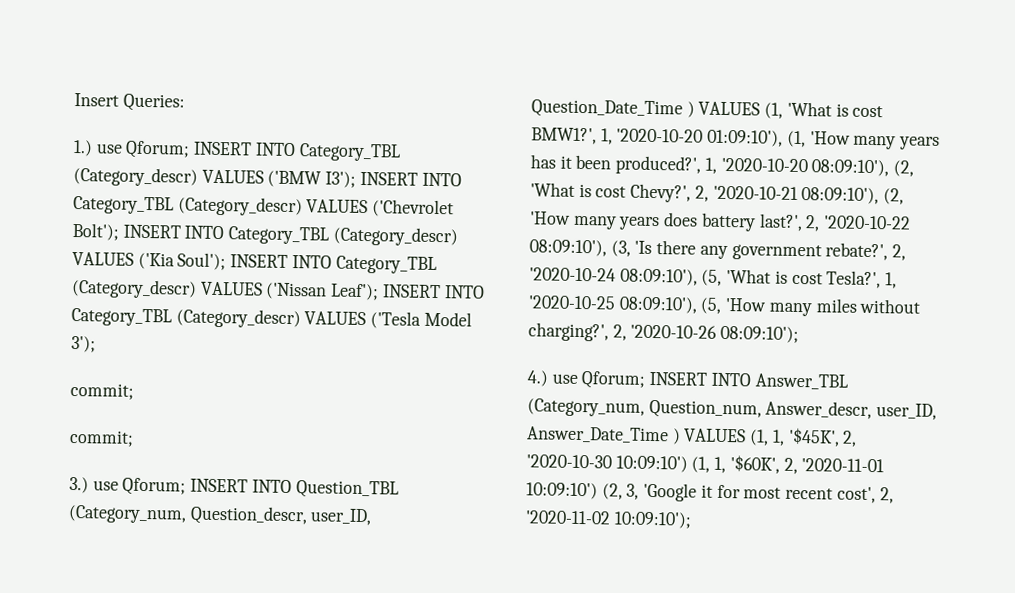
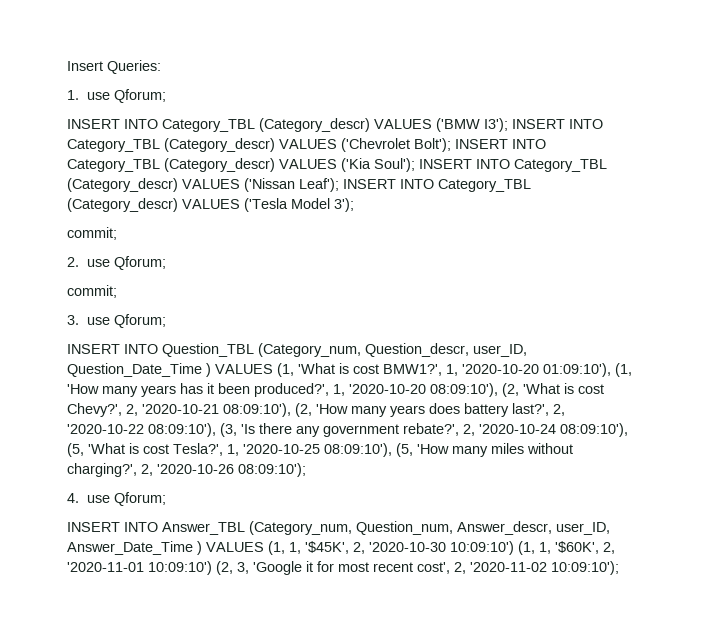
- 1.) use Qforum; INSERT INTO Category_TBL (Category_descr) VALUES ('BMW I3'); INSERT INTO Category_TBL (Category_descr) VALUES ('Chevrolet Bolt'); INSERT INTO Category_TBL (Category_descr) VALUES ('Kia Soul'); INSERT INTO Category_TBL (Category_descr) VALUES ('Nissan Leaf'); INSERT INTO Category_TBL (Category_descr) VALUES ('Tesla Model 3');
+ 1. use Qforum;
+ INSERT INTO Category_TBL (Category_descr) VALUES ('BMW I3'); INSERT INTO Category_TBL (Category_descr) VALUES ('Chevrolet Bolt'); INSERT INTO Category_TBL (Category_descr) VALUES ('Kia Soul'); INSERT INTO Category_TBL (Category_descr) VALUES ('Nissan Leaf'); INSERT INTO Category_TBL (Category_descr) VALUES ('Tesla Model 3');
  commit;
+ 2. use Qforum;
  commit;
- 3.) use Qforum; INSERT INTO Question_TBL (Category_num, Question_descr, user_ID, Question_Date_Time ) VALUES (1, 'What is cost BMW1?', 1, '2020-10-20 01:09:10'), (1, 'How many years has it been produced?', 1, '2020-10-20 08:09:10'), (2, 'What is cost Chevy?', 2, '2020-10-21 08:09:10'), (2, 'How many years does battery last?', 2, '2020-10-22 08:09:10'), (3, 'Is there any government rebate?', 2, '2020-10-24 08:09:10'), (5, 'What is cost Tesla?', 1, '2020-10-25 08:09:10'), (5, 'How many miles without charging?', 2, '2020-10-26 08:09:10');
+ 3. use Qforum;
+ INSERT INTO Question_TBL (Category_num, Question_descr, user_ID, Question_Date_Time ) VALUES (1, 'What is cost BMW1?', 1, '2020-10-20 01:09:10'), (1, 'How many years has it been produced?', 1, '2020-10-20 08:09:10'), (2, 'What is cost Chevy?', 2, '2020-10-21 08:09:10'), (2, 'How many years does battery last?', 2, '2020-10-22 08:09:10'), (3, 'Is there any government rebate?', 2, '2020-10-24 08:09:10'), (5, 'What is cost Tesla?', 1, '2020-10-25 08:09:10'), (5, 'How many miles without charging?', 2, '2020-10-26 08:09:10');
- 4.) use Qforum; INSERT INTO Answer_TBL (Category_num, Question_num, Answer_descr, user_ID, Answer_Date_Time ) VALUES (1, 1, '$45K', 2, '2020-10-30 10:09:10') (1, 1, '$60K', 2, '2020-11-01 10:09:10') (2, 3, 'Google it for most recent cost', 2, '2020-11-02 10:09:10');
+ 4. use Qforum;
+ INSERT INTO Answer_TBL (Category_num, Question_num, Answer_descr, user_ID, Answer_Date_Time ) VALUES (1, 1, '$45K', 2, '2020-10-30 10:09:10') (1, 1, '$60K', 2, '2020-11-01 10:09:10') (2, 3, 'Google it for most recent cost', 2, '2020-11-02 10:09:10');

